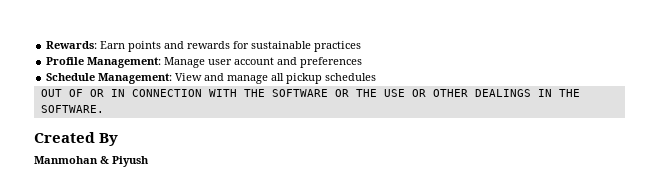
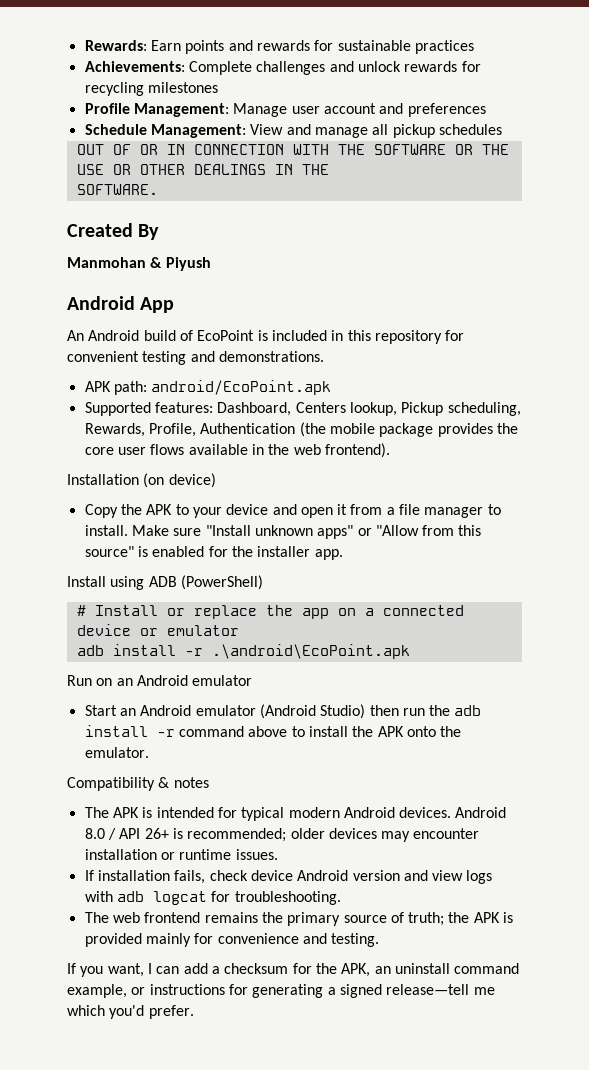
+ Achievements: Complete challenges and unlock rewards for recycling milestones
+ Android App
+ An Android build of EcoPoint is included in this repository for convenient testing and demonstrations.
+ APK path: android/EcoPoint.apk
+ Supported features: Dashboard, Centers lookup, Pickup scheduling, Rewards, Profile, Authentication (the mobile package provides the core user flows available in the web frontend).
+ Installation (on device)
+ Copy the APK to your device and open it from a file manager to install. Make sure "Install unknown apps" or "Allow from this source" is enabled for the installer app.
+ Install using ADB (PowerShell)
+ # Install or replace the app on a connected device or emulator
+ adb install -r .\android\EcoPoint.apk
+ Run on an Android emulator
+ Start an Android emulator (Android Studio) then run the adb install -r command above to install the APK onto the emulator.
+ Compatibility & notes
+ The APK is intended for typical modern Android devices. Android 8.0 / API 26+ is recommended; older devices may encounter installation or runtime issues.
+ If installation fails, check device Android version and view logs with adb logcat for troubleshooting.
+ The web frontend remains the primary source of truth; the APK is provided mainly for convenience and testing.
+ If you want, I can add a checksum for the APK, an uninstall command example, or instructions for generating a signed release—tell me which you'd prefer.

